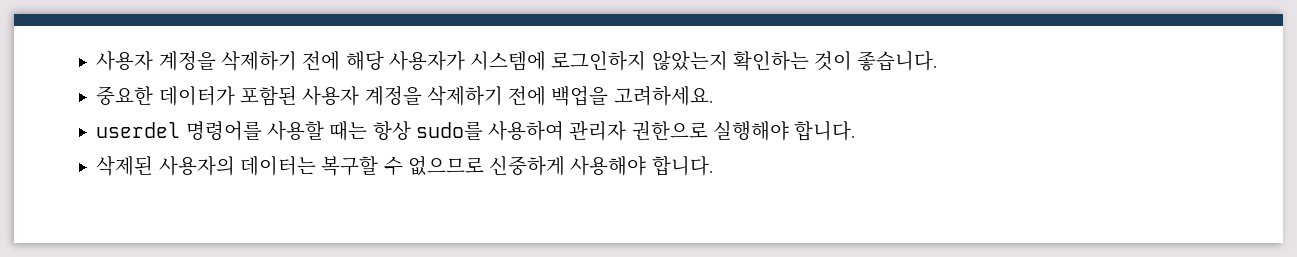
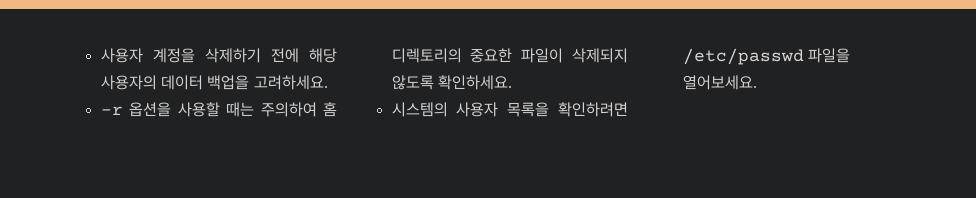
- 사용자 계정을 삭제하기 전에 해당 사용자가 시스템에 로그인하지 않았는지 확인하는 것이 좋습니다.
- 중요한 데이터가 포함된 사용자 계정을 삭제하기 전에 백업을 고려하세요.
- userdel 명령어를 사용할 때는 항상 sudo를 사용하여 관리자 권한으로 실행해야 합니다.
- 삭제된 사용자의 데이터는 복구할 수 없으므로 신중하게 사용해야 합니다.
+ 사용자 계정을 삭제하기 전에 해당 사용자의 데이터 백업을 고려하세요.
+ -r 옵션을 사용할 때는 주의하여 홈 디렉토리의 중요한 파일이 삭제되지 않도록 확인하세요.
+ 시스템의 사용자 목록을 확인하려면 /etc/passwd 파일을 열어보세요.

